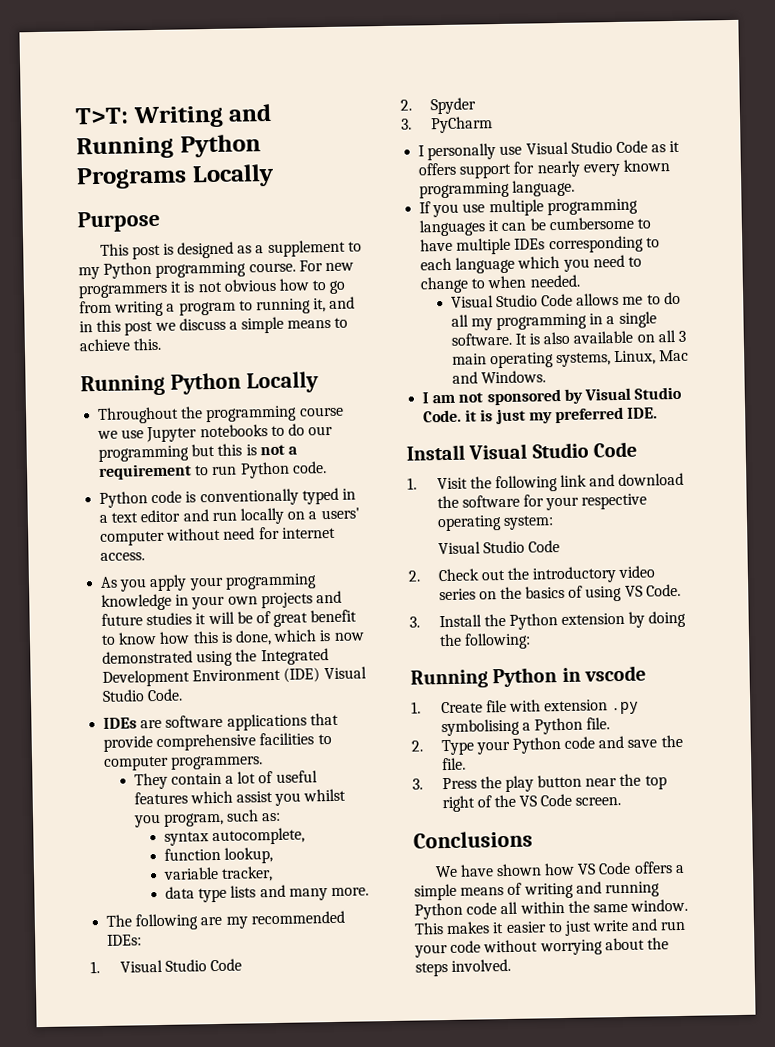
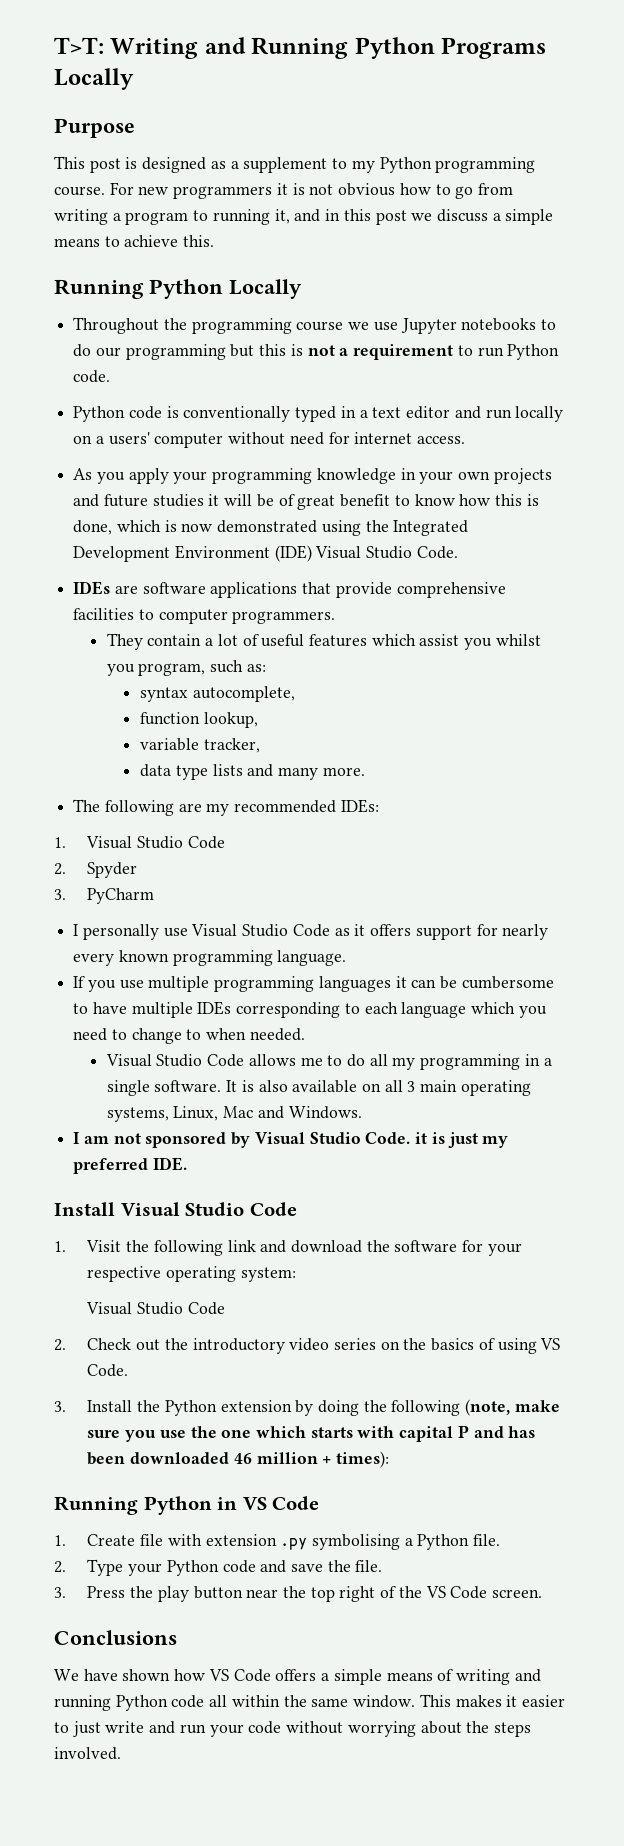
- 3. Install the Python extension by doing the following:
+ 3. Install the Python extension by doing the following (note, make sure you use the one which starts with capital P and has been downloaded 46 million + times):
- Running Python in vscode
+ Running Python in VS Code

